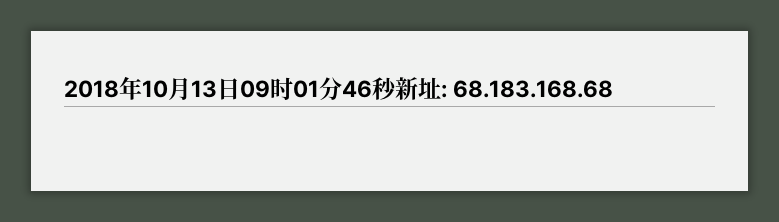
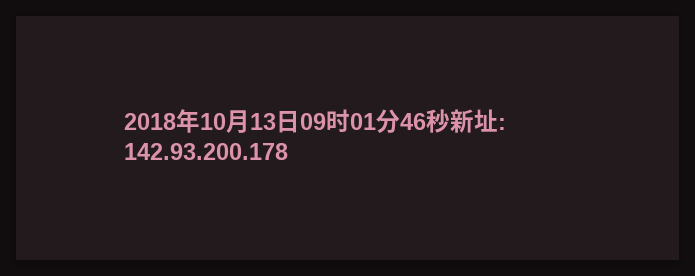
- 2018年10月13日09时01分46秒新址: 68.183.168.68
+ 2018年10月13日09时01分46秒新址: 142.93.200.178

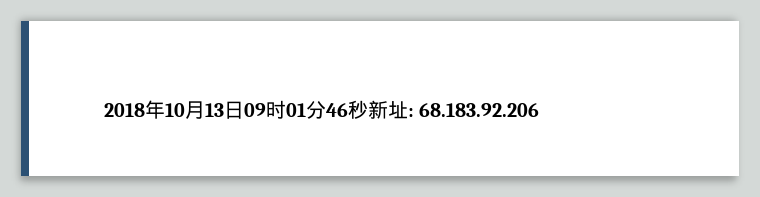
- 2018年10月13日09时01分46秒新址: 142.93.200.178
+ 2018年10月13日09时01分46秒新址: 68.183.92.206

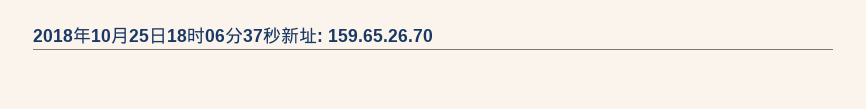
- 2018年10月13日09时01分46秒新址: 68.183.92.206
+ 2018年10月25日18时06分37秒新址: 159.65.26.70

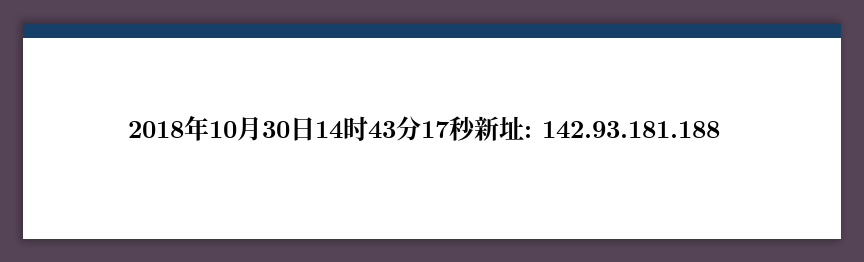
- 2018年10月25日18时06分37秒新址: 159.65.26.70
+ 2018年10月30日14时43分17秒新址: 142.93.181.188

